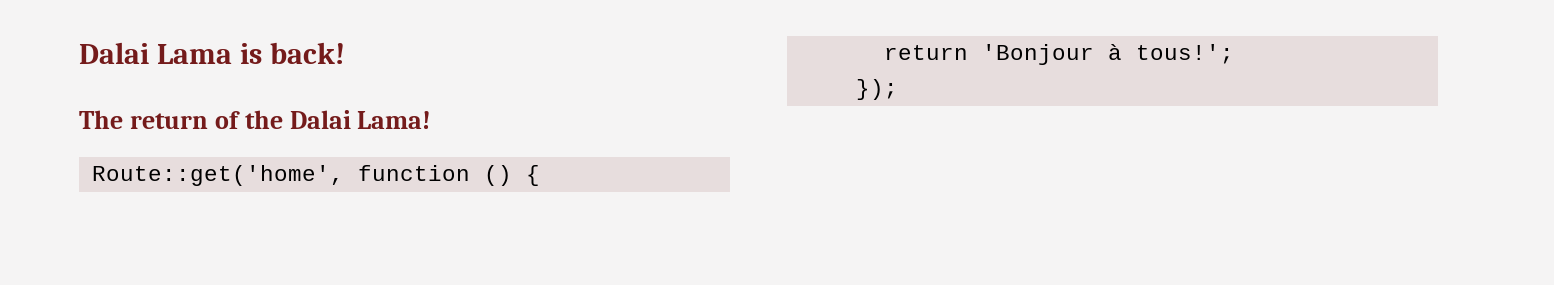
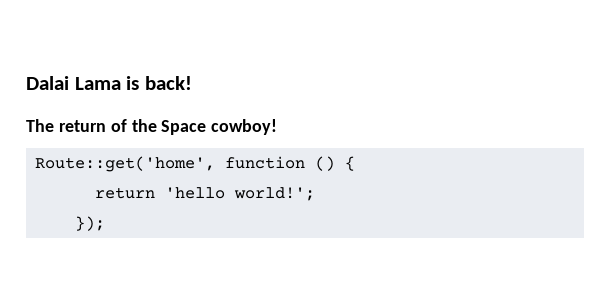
- The return of the Dalai Lama!
+ The return of the Space cowboy!
- return 'Bonjour à tous!';
+ return 'hello world!';

